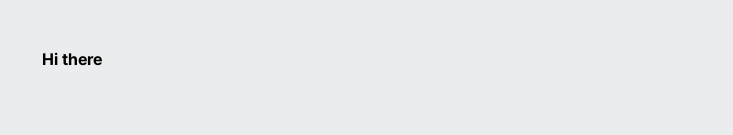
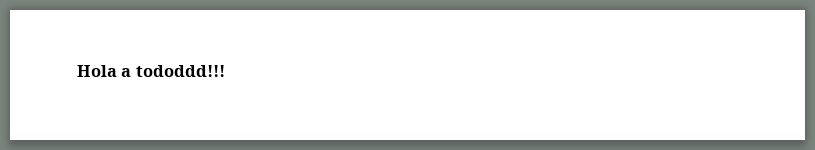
- Hi there
+ Hola a tododdd!!!

